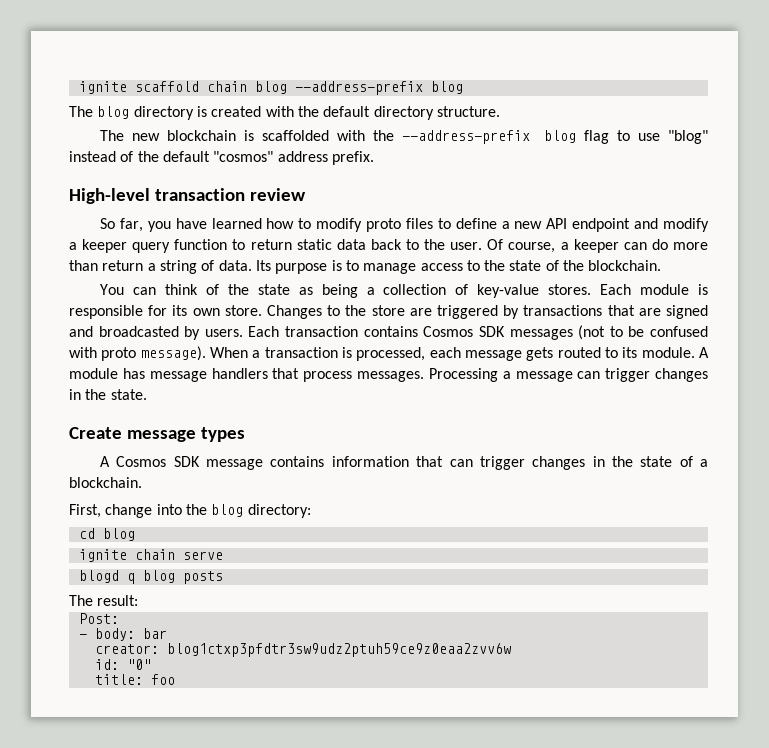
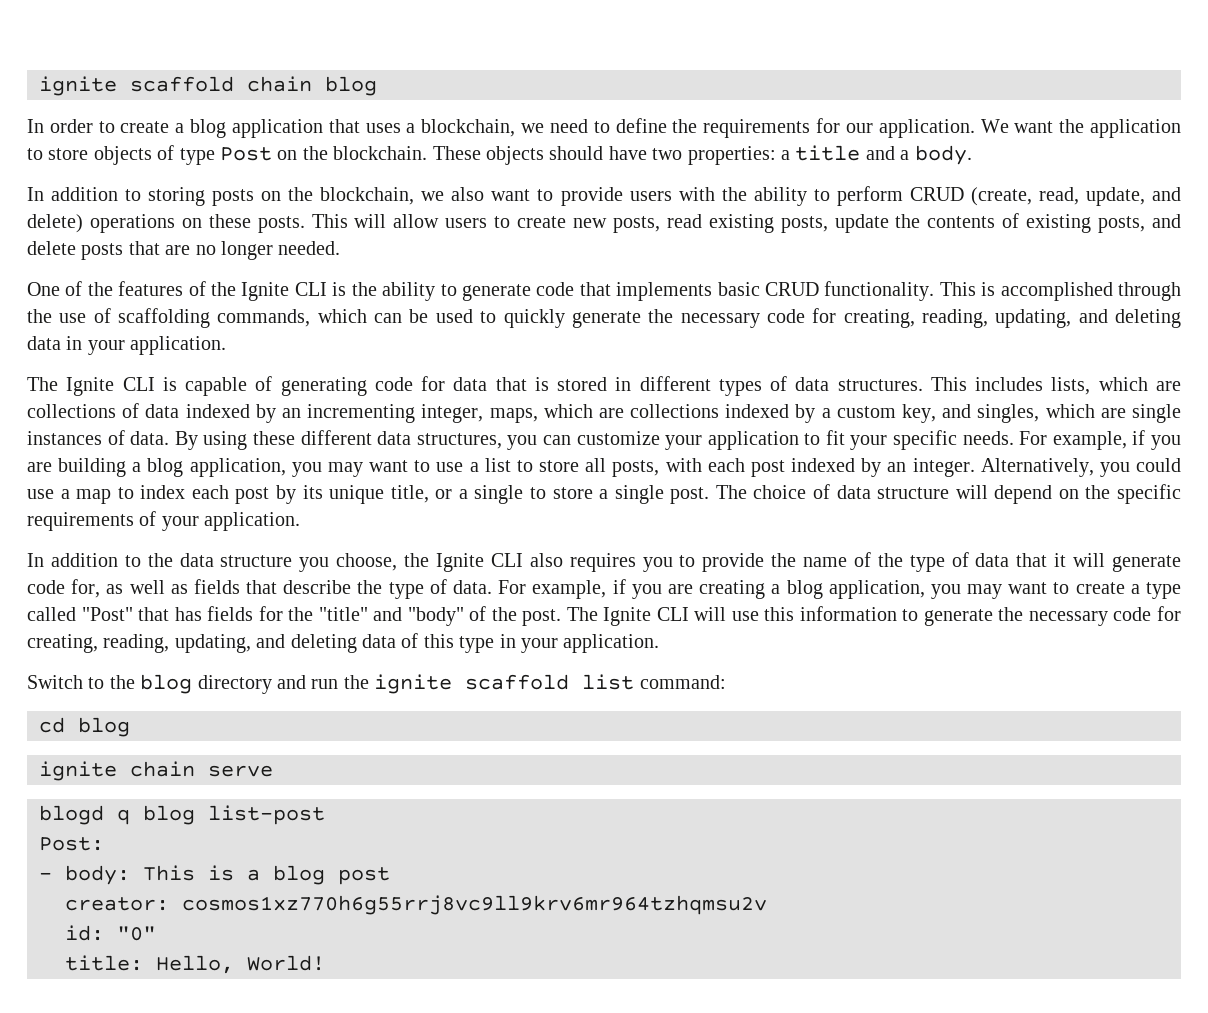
- ignite scaffold chain blog --address-prefix blog
- The blog directory is created with the default directory structure.
- The new blockchain is scaffolded with the --address-prefix blog flag to use "blog" instead of the default "cosmos" address prefix.
- High-level transaction review
- So far, you have learned how to modify proto files to define a new API endpoint and modify a keeper query function to return static data back to the user. Of course, a keeper can do more than return a string of data. Its purpose is to manage access to the state of the blockchain.
- You can think of the state as being a collection of key-value stores. Each module is responsible for its own store. Changes to the store are triggered by transactions that are signed and broadcasted by users. Each transaction contains Cosmos SDK messages (not to be confused with proto message). When a transaction is processed, each message gets routed to its module. A module has message handlers that process messages. Processing a message can trigger changes in the state.
- Create message types
- A Cosmos SDK message contains information that can trigger changes in the state of a blockchain.
- First, change into the blog directory:
+ ignite scaffold chain blog
+ In order to create a blog application that uses a blockchain, we need to define the requirements for our application. We want the application to store objects of type Post on the blockchain. These objects should have two properties: a title and a body.
+ In addition to storing posts on the blockchain, we also want to provide users with the ability to perform CRUD (create, read, update, and delete) operations on these posts. This will allow users to create new posts, read existing posts, update the contents of existing posts, and delete posts that are no longer needed.
+ One of the features of the Ignite CLI is the ability to generate code that implements basic CRUD functionality. This is accomplished through the use of scaffolding commands, which can be used to quickly generate the necessary code for creating, reading, updating, and deleting data in your application.
+ The Ignite CLI is capable of generating code for data that is stored in different types of data structures. This includes lists, which are collections of data indexed by an incrementing integer, maps, which are collections indexed by a custom key, and singles, which are single instances of data. By using these different data structures, you can customize your application to fit your specific needs. For example, if you are building a blog application, you may want to use a list to store all posts, with each post indexed by an integer. Alternatively, you could use a map to index each post by its unique title, or a single to store a single post. The choice of data structure will depend on the specific requirements of your application.
+ In addition to the data structure you choose, the Ignite CLI also requires you to provide the name of the type of data that it will generate code for, as well as fields that describe the type of data. For example, if you are creating a blog application, you may want to create a type called "Post" that has fields for the "title" and "body" of the post. The Ignite CLI will use this information to generate the necessary code for creating, reading, updating, and deleting data of this type in your application.
+ Switch to the blog directory and run the ignite scaffold list command:
- blogd q blog posts
- The result:
+ blogd q blog list-post
- - body: bar
+ - body: This is a blog post
- creator: blog1ctxp3pfdtr3sw9udz2ptuh59ce9z0eaa2zvv6w
+ creator: cosmos1xz770h6g55rrj8vc9ll9krv6mr964tzhqmsu2v
- title: foo
+ title: Hello, World!

